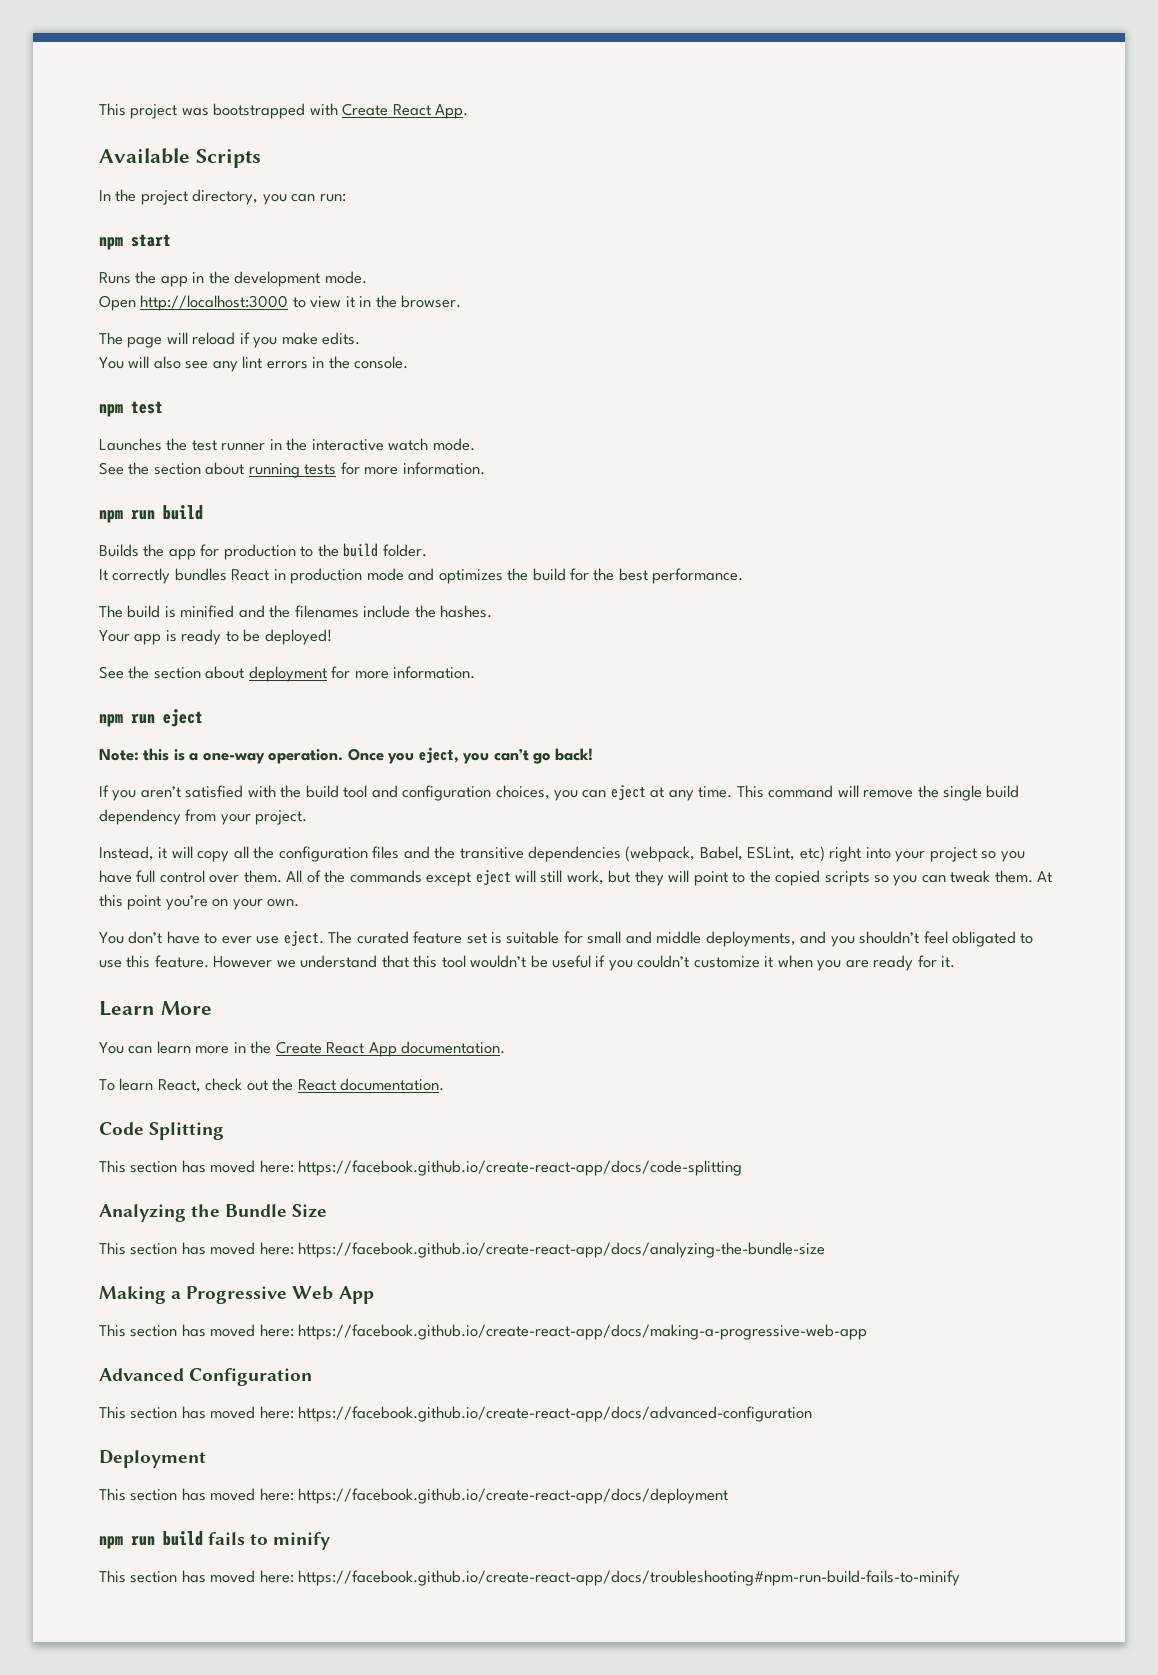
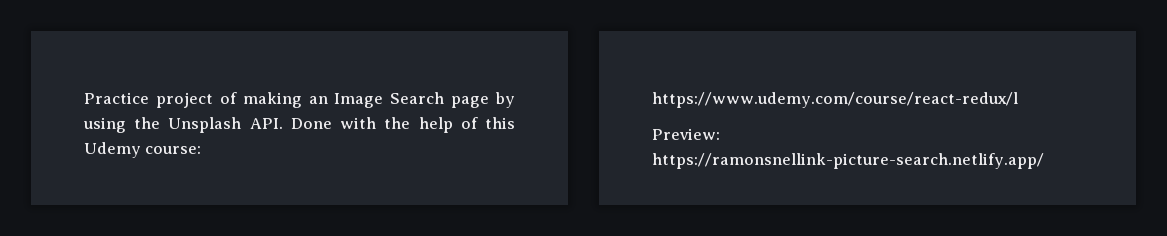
- This project was bootstrapped with Create React App.
- Available Scripts
- In the project directory, you can run:
- npm start
- Runs the app in the development mode.
- Open http://localhost:3000 to view it in the browser.
- The page will reload if you make edits.
- You will also see any lint errors in the console.
- npm test
- Launches the test runner in the interactive watch mode.
- See the section about running tests for more information.
- npm run build
- Builds the app for production to the build folder.
- It correctly bundles React in production mode and optimizes the build for the best performance.
- The build is minified and the filenames include the hashes.
- Your app is ready to be deployed!
- See the section about deployment for more information.
- npm run eject
- Note: this is a one-way operation. Once you eject, you can’t go back!
- If you aren’t satisfied with the build tool and configuration choices, you can eject at any time. This command will remove the single build dependency from your project.
- Instead, it will copy all the configuration files and the transitive dependencies (webpack, Babel, ESLint, etc) right into your project so you have full control over them. All of the commands except eject will still work, but they will point to the copied scripts so you can tweak them. At this point you’re on your own.
- You don’t have to ever use eject. The curated feature set is suitable for small and middle deployments, and you shouldn’t feel obligated to use this feature. However we understand that this tool wouldn’t be useful if you couldn’t customize it when you are ready for it.
- Learn More
- You can learn more in the Create React App documentation.
- To learn React, check out the React documentation.
- Code Splitting
- This section has moved here: https://facebook.github.io/create-react-app/docs/code-splitting
- Analyzing the Bundle Size
- This section has moved here: https://facebook.github.io/create-react-app/docs/analyzing-the-bundle-size
- Making a Progressive Web App
- This section has moved here: https://facebook.github.io/create-react-app/docs/making-a-progressive-web-app
- Advanced Configuration
- This section has moved here: https://facebook.github.io/create-react-app/docs/advanced-configuration
- Deployment
- This section has moved here: https://facebook.github.io/create-react-app/docs/deployment
- npm run build fails to minify
- This section has moved here: https://facebook.github.io/create-react-app/docs/troubleshooting#npm-run-build-fails-to-minify
+ Practice project of making an Image Search page by using the Unsplash API. Done with the help of this Udemy course: https://www.udemy.com/course/react-redux/l
+ Preview: https://ramonsnellink-picture-search.netlify.app/

